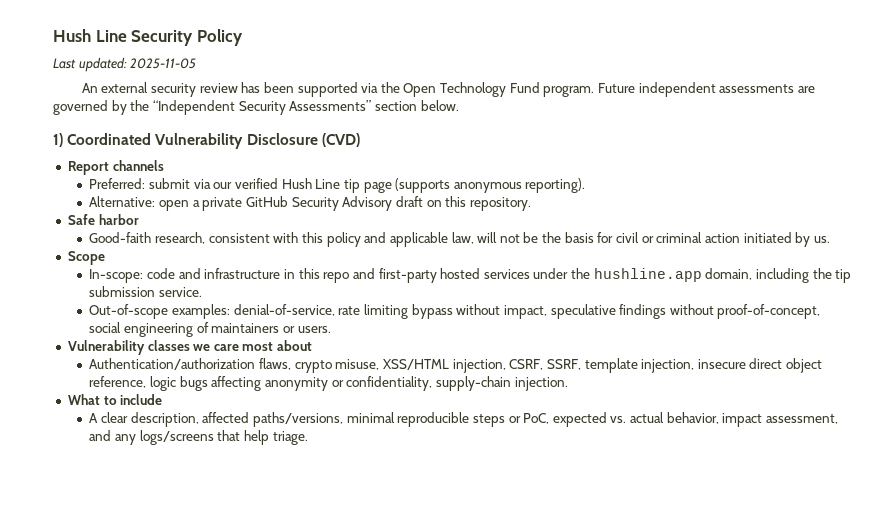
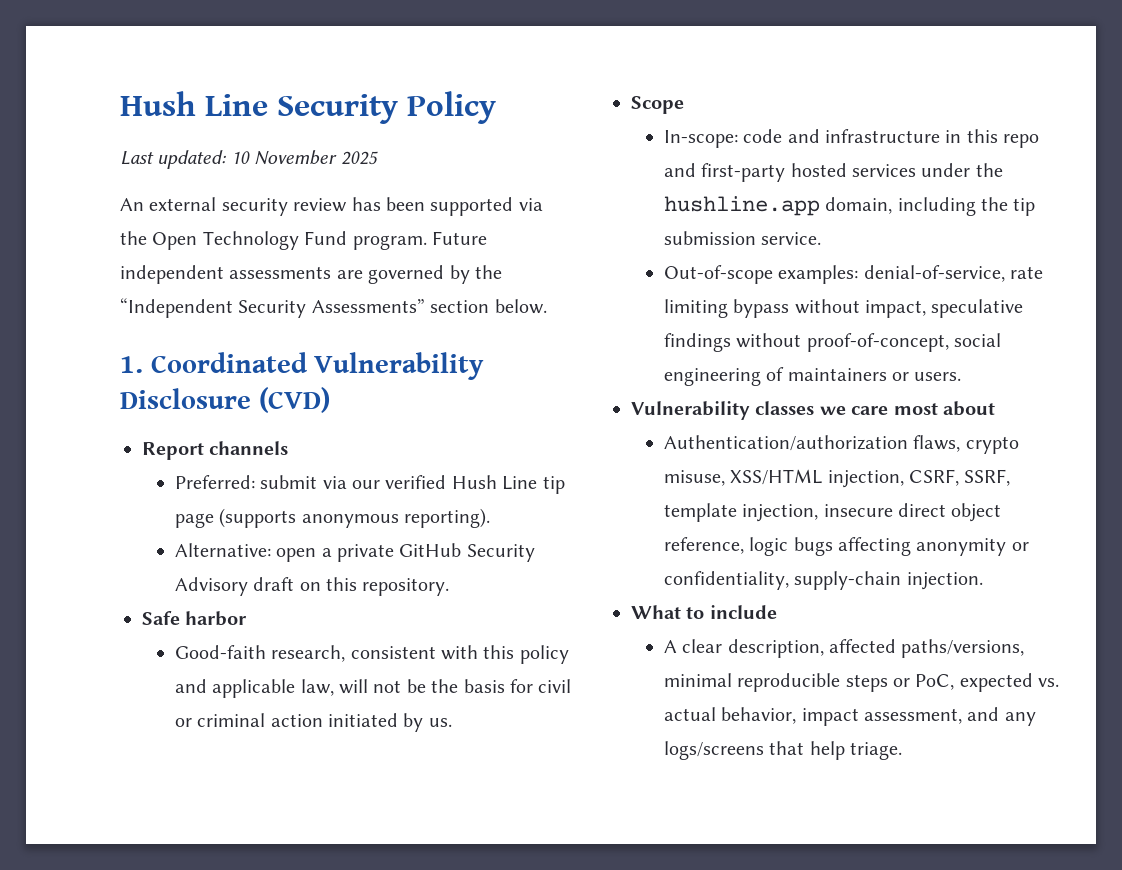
- Last updated: 2025-11-05
+ Last updated: 10 November 2025
- 1) Coordinated Vulnerability Disclosure (CVD)
+ 1. Coordinated Vulnerability Disclosure (CVD)

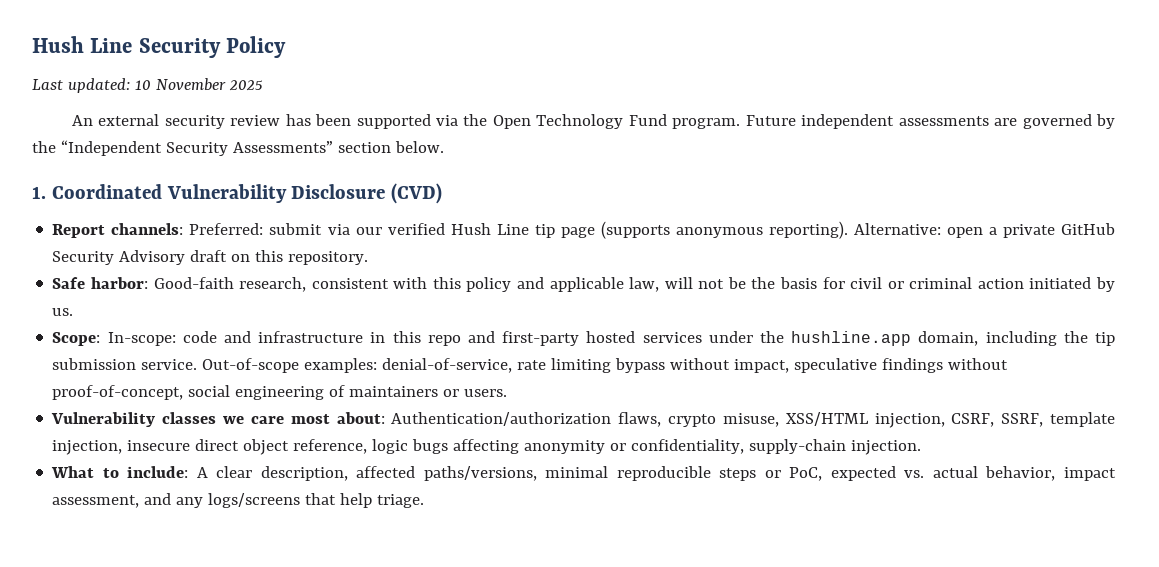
- Report channels
- Preferred: submit via our verified Hush Line tip page (supports anonymous reporting).
- Alternative: open a private GitHub Security Advisory draft on this repository.
+ Report channels: Preferred: submit via our verified Hush Line tip page (supports anonymous reporting). Alternative: open a private GitHub Security Advisory draft on this repository.
- Safe harbor
- Good-faith research, consistent with this policy and applicable law, will not be the basis for civil or criminal action initiated by us.
+ Safe harbor: Good-faith research, consistent with this policy and applicable law, will not be the basis for civil or criminal action initiated by us.
- Scope
- In-scope: code and infrastructure in this repo and first-party hosted services under the hushline.app domain, including the tip submission service.
- Out-of-scope examples: denial-of-service, rate limiting bypass without impact, speculative findings without proof-of-concept, social engineering of maintainers or users.
+ Scope: In-scope: code and infrastructure in this repo and first-party hosted services under the hushline.app domain, including the tip submission service. Out-of-scope examples: denial-of-service, rate limiting bypass without impact, speculative findings without proof-of-concept, social engineering of maintainers or users.
- Vulnerability classes we care most about
- Authentication/authorization flaws, crypto misuse, XSS/HTML injection, CSRF, SSRF, template injection, insecure direct object reference, logic bugs affecting anonymity or confidentiality, supply-chain injection.
+ Vulnerability classes we care most about: Authentication/authorization flaws, crypto misuse, XSS/HTML injection, CSRF, SSRF, template injection, insecure direct object reference, logic bugs affecting anonymity or confidentiality, supply-chain injection.
- What to include
- A clear description, affected paths/versions, minimal reproducible steps or PoC, expected vs. actual behavior, impact assessment, and any logs/screens that help triage.
+ What to include: A clear description, affected paths/versions, minimal reproducible steps or PoC, expected vs. actual behavior, impact assessment, and any logs/screens that help triage.

